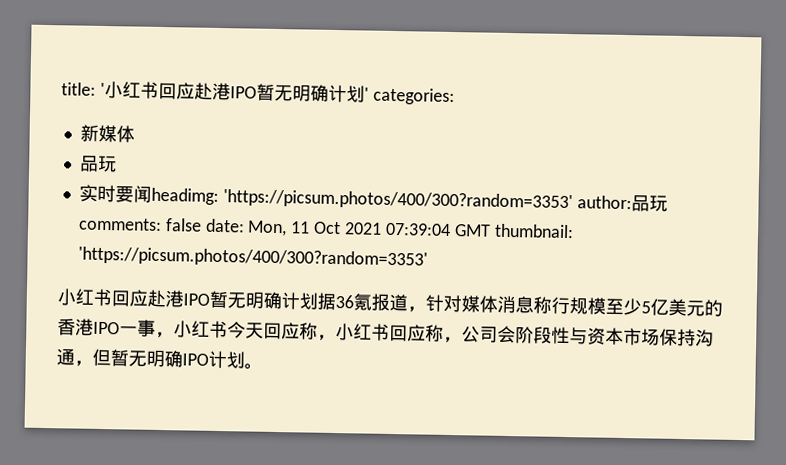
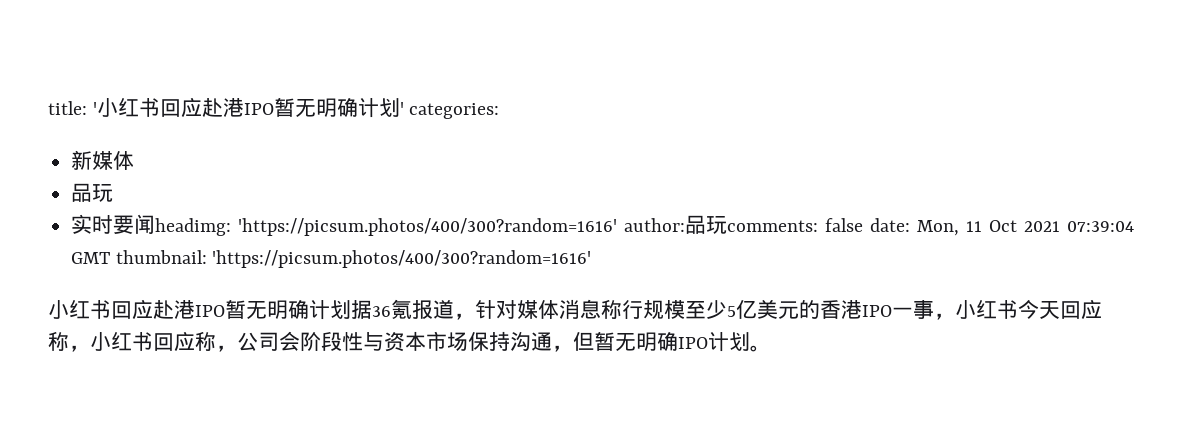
- 实时要闻headimg: 'https://picsum.photos/400/300?random=3353' author:品玩comments: false date: Mon, 11 Oct 2021 07:39:04 GMT thumbnail: 'https://picsum.photos/400/300?random=3353'
+ 实时要闻headimg: 'https://picsum.photos/400/300?random=1616' author:品玩comments: false date: Mon, 11 Oct 2021 07:39:04 GMT thumbnail: 'https://picsum.photos/400/300?random=1616'

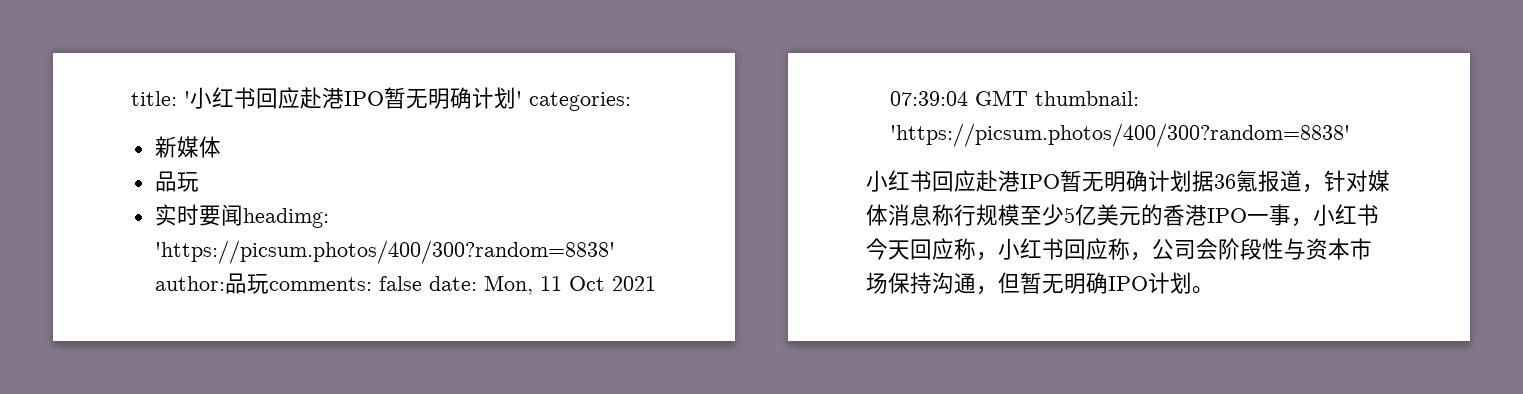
- 实时要闻headimg: 'https://picsum.photos/400/300?random=1616' author:品玩comments: false date: Mon, 11 Oct 2021 07:39:04 GMT thumbnail: 'https://picsum.photos/400/300?random=1616'
+ 实时要闻headimg: 'https://picsum.photos/400/300?random=8838' author:品玩comments: false date: Mon, 11 Oct 2021 07:39:04 GMT thumbnail: 'https://picsum.photos/400/300?random=8838'

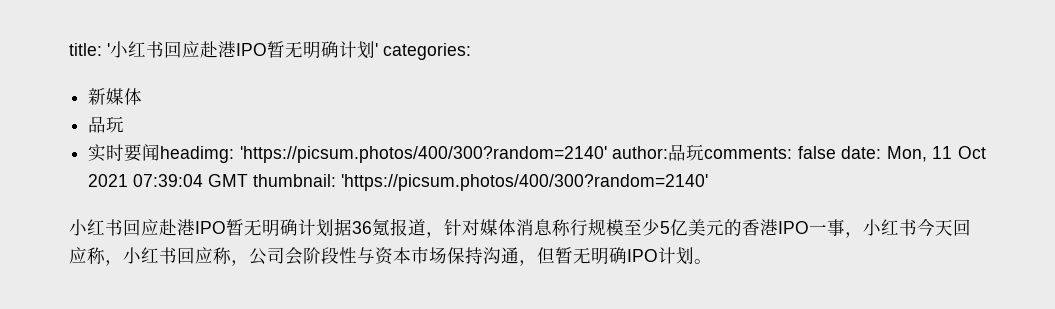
- 实时要闻headimg: 'https://picsum.photos/400/300?random=8838' author:品玩comments: false date: Mon, 11 Oct 2021 07:39:04 GMT thumbnail: 'https://picsum.photos/400/300?random=8838'
+ 实时要闻headimg: 'https://picsum.photos/400/300?random=2140' author:品玩comments: false date: Mon, 11 Oct 2021 07:39:04 GMT thumbnail: 'https://picsum.photos/400/300?random=2140'

